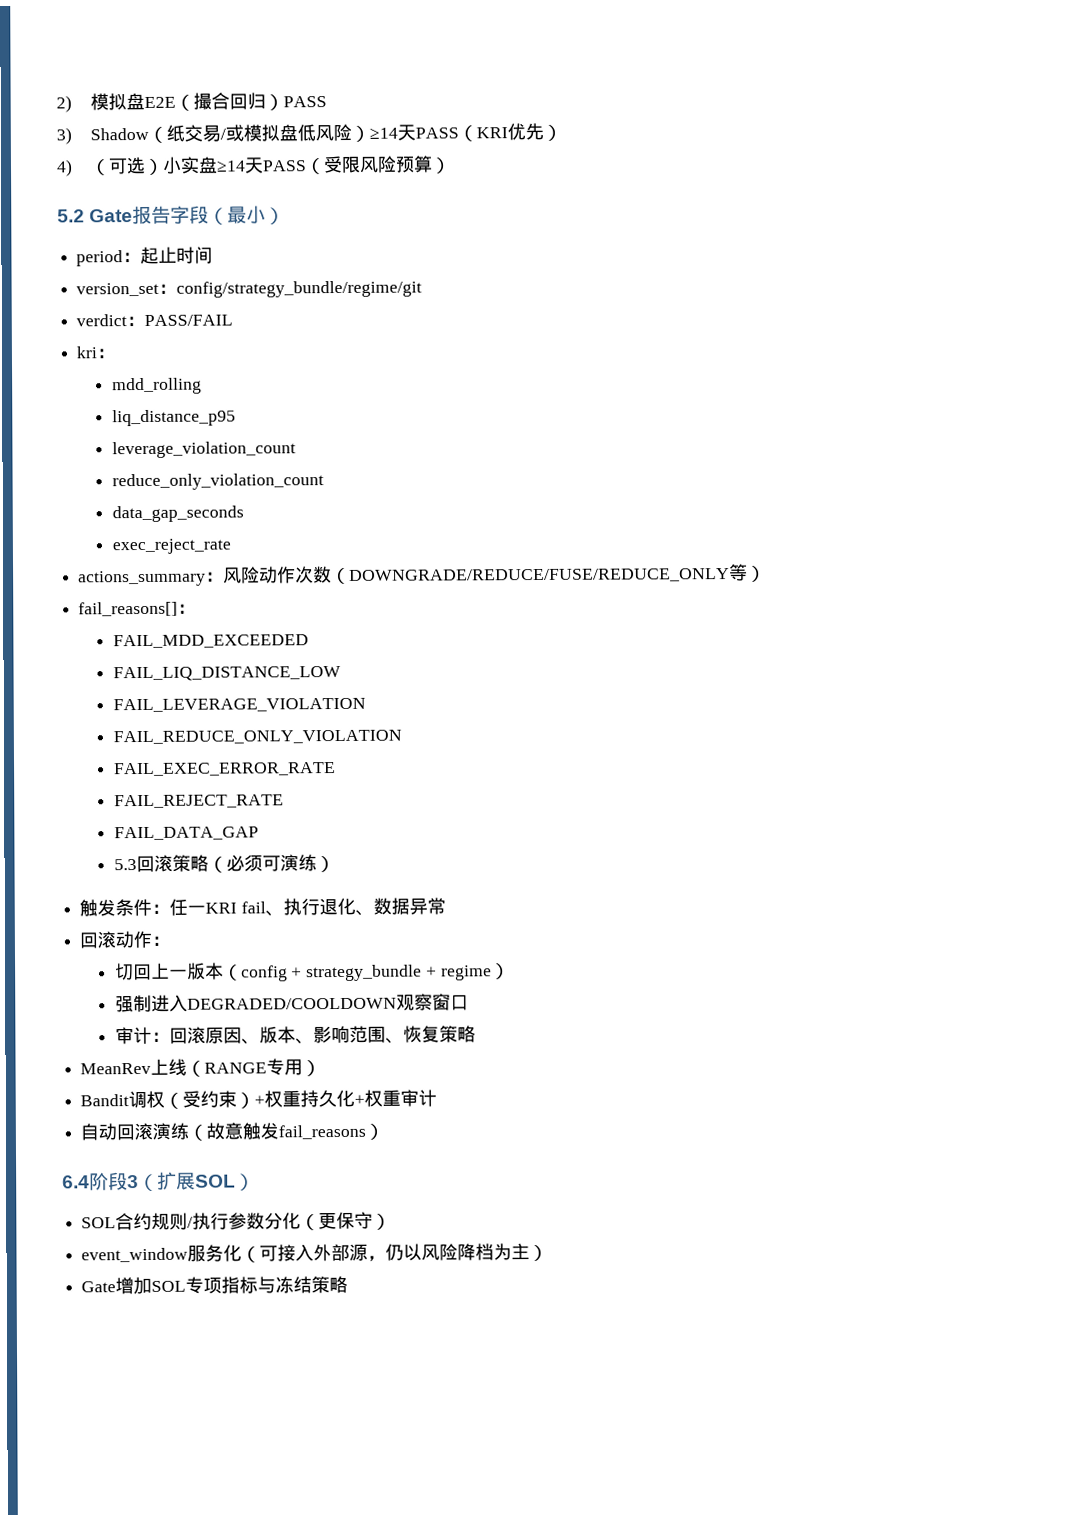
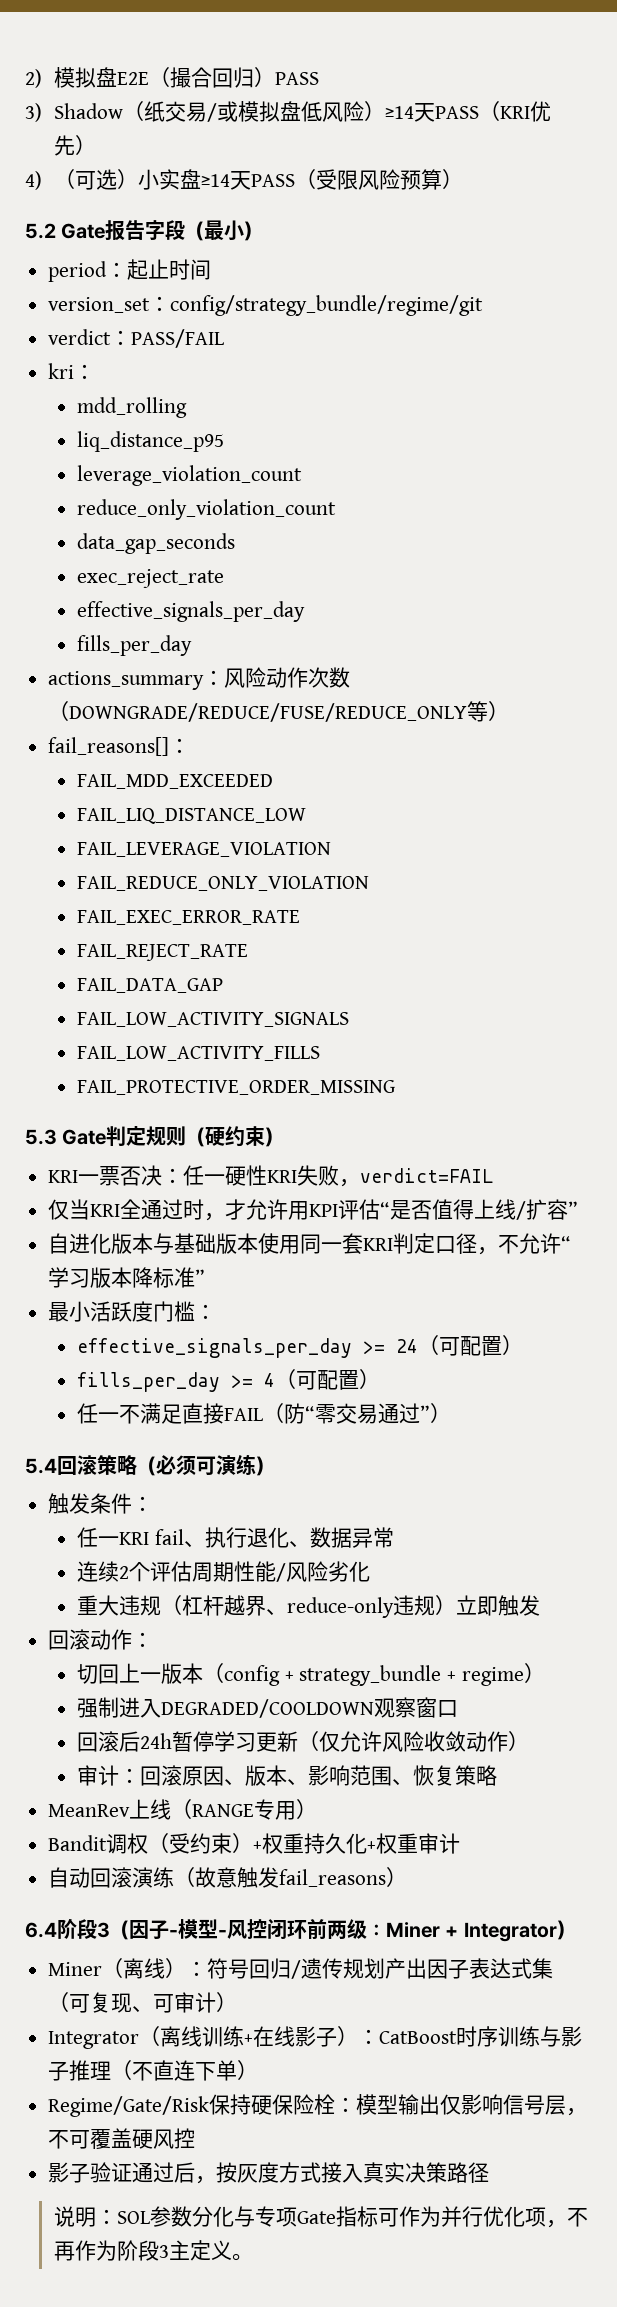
  exec_reject_rate
+ effective_signals_per_day
+ fills_per_day
- 5.3回滚策略（必须可演练）
+ FAIL_LOW_ACTIVITY_SIGNALS
+ FAIL_LOW_ACTIVITY_FILLS
+ FAIL_PROTECTIVE_ORDER_MISSING
+ 5.3 Gate判定规则（硬约束）
+ KRI一票否决：任一硬性KRI失败，verdict=FAIL
+ 仅当KRI全通过时，才允许用KPI评估“是否值得上线/扩容”
+ 自进化版本与基础版本使用同一套KRI判定口径，不允许“学习版本降标准”
+ 最小活跃度门槛：
+ effective_signals_per_day >= 24（可配置）
+ fills_per_day >= 4（可配置）
+ 任一不满足直接FAIL（防“零交易通过”）
+ 5.4回滚策略（必须可演练）
- 触发条件：任一KRI fail、执行退化、数据异常
+ 触发条件：
+ 任一KRI fail、执行退化、数据异常
+ 连续2个评估周期性能/风险劣化
+ 重大违规（杠杆越界、reduce-only违规）立即触发
+ 回滚后24h暂停学习更新（仅允许风险收敛动作）
- 6.4阶段3（扩展SOL）
- SOL合约规则/执行参数分化（更保守）
- event_window服务化（可接入外部源，仍以风险降档为主）
- Gate增加SOL专项指标与冻结策略
+ 6.4阶段3（因子-模型-风控闭环前两级：Miner + Integrator）
+ Miner（离线）：符号回归/遗传规划产出因子表达式集（可复现、可审计）
+ Integrator（离线训练+在线影子）：CatBoost时序训练与影子推理（不直连下单）
+ Regime/Gate/Risk保持硬保险栓：模型输出仅影响信号层，不可覆盖硬风控
+ 影子验证通过后，按灰度方式接入真实决策路径
+ 说明：SOL参数分化与专项Gate指标可作为并行优化项，不再作为阶段3主定义。

